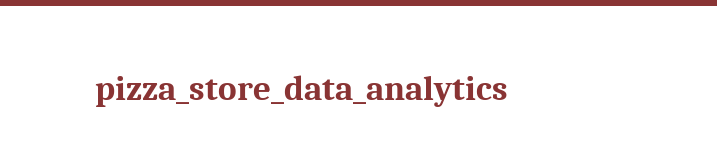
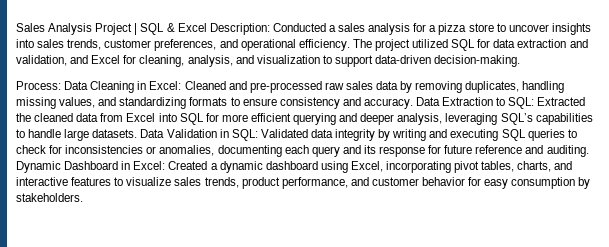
- pizza_store_data_analytics
+ Sales Analysis Project | SQL & Excel Description: Conducted a sales analysis for a pizza store to uncover insights into sales trends, customer preferences, and operational efficiency. The project utilized SQL for data extraction and validation, and Excel for cleaning, analysis, and visualization to support data-driven decision-making.
+ Process: Data Cleaning in Excel: Cleaned and pre-processed raw sales data by removing duplicates, handling missing values, and standardizing formats to ensure consistency and accuracy. Data Extraction to SQL: Extracted the cleaned data from Excel into SQL for more efficient querying and deeper analysis, leveraging SQL’s capabilities to handle large datasets. Data Validation in SQL: Validated data integrity by writing and executing SQL queries to check for inconsistencies or anomalies, documenting each query and its response for future reference and auditing. Dynamic Dashboard in Excel: Created a dynamic dashboard using Excel, incorporating pivot tables, charts, and interactive features to visualize sales trends, product performance, and customer behavior for easy consumption by stakeholders.

